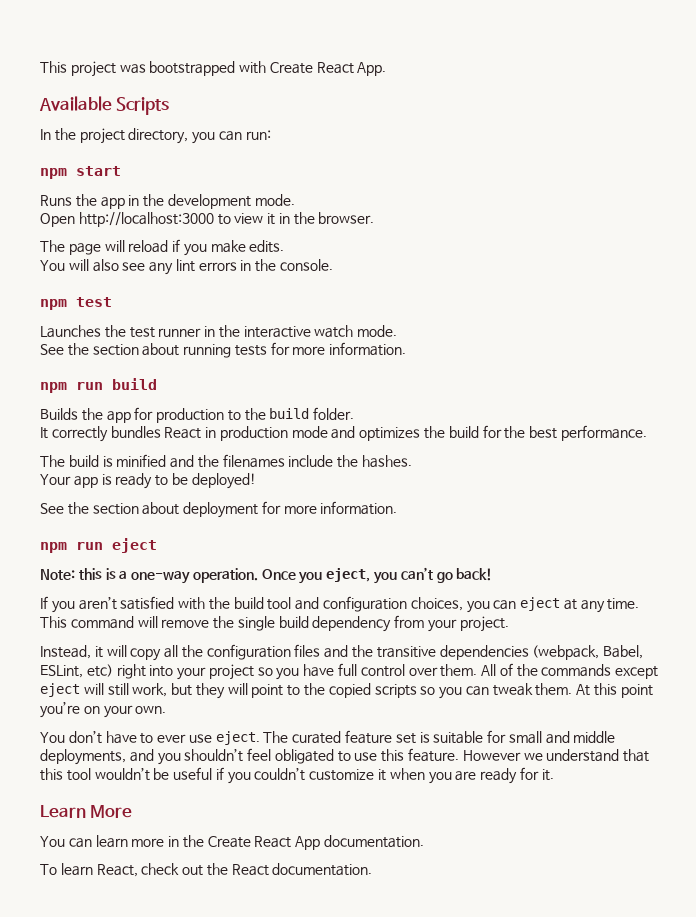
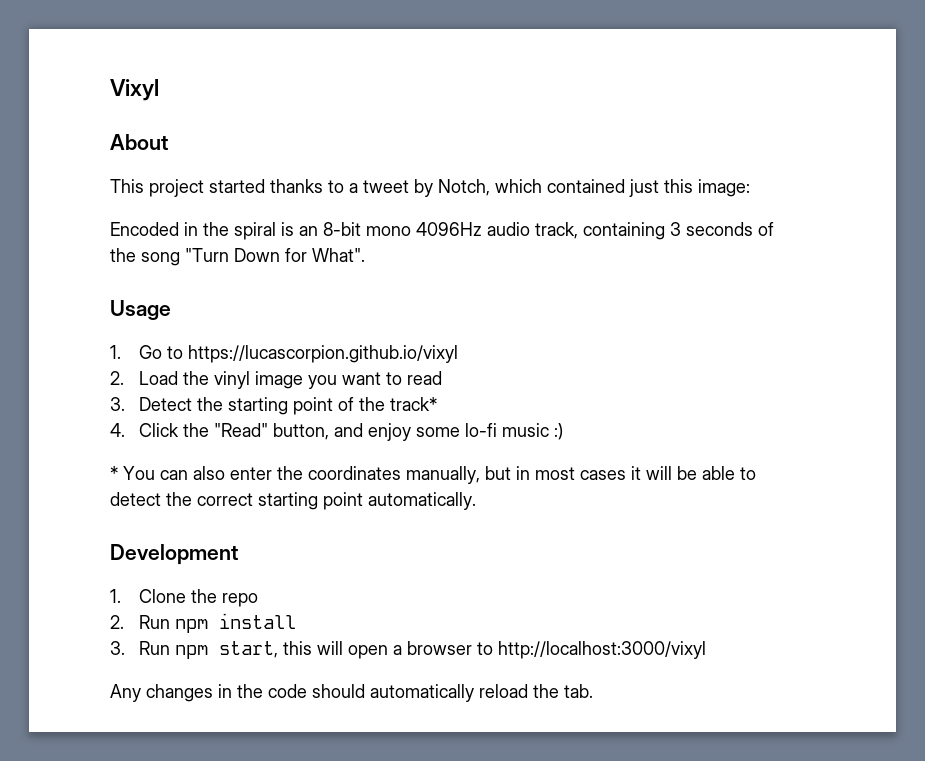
- This project was bootstrapped with Create React App.
- Available Scripts
- In the project directory, you can run:
- npm start
- Runs the app in the development mode.
- Open http://localhost:3000 to view it in the browser.
- The page will reload if you make edits.
- You will also see any lint errors in the console.
- npm test
- Launches the test runner in the interactive watch mode.
- See the section about running tests for more information.
- npm run build
- Builds the app for production to the build folder.
- It correctly bundles React in production mode and optimizes the build for the best performance.
- The build is minified and the filenames include the hashes.
- Your app is ready to be deployed!
- See the section about deployment for more information.
- npm run eject
- Note: this is a one-way operation. Once you eject, you can’t go back!
- If you aren’t satisfied with the build tool and configuration choices, you can eject at any time. This command will remove the single build dependency from your project.
- Instead, it will copy all the configuration files and the transitive dependencies (webpack, Babel, ESLint, etc) right into your project so you have full control over them. All of the commands except eject will still work, but they will point to the copied scripts so you can tweak them. At this point you’re on your own.
- You don’t have to ever use eject. The curated feature set is suitable for small and middle deployments, and you shouldn’t feel obligated to use this feature. However we understand that this tool wouldn’t be useful if you couldn’t customize it when you are ready for it.
- Learn More
- You can learn more in the Create React App documentation.
- To learn React, check out the React documentation.
+ Vixyl
+ About
+ This project started thanks to a tweet by Notch, which contained just this image:
+ Encoded in the spiral is an 8-bit mono 4096Hz audio track, containing 3 seconds of the song "Turn Down for What".
+ Usage
+ 1. Go to https://lucascorpion.github.io/vixyl
+ 2. Load the vinyl image you want to read
+ 3. Detect the starting point of the track*
+ 4. Click the "Read" button, and enjoy some lo-fi music :)
+ * You can also enter the coordinates manually, but in most cases it will be able to detect the correct starting point automatically.
+ Development
+ 1. Clone the repo
+ 2. Run npm install
+ 3. Run npm start, this will open a browser to http://localhost:3000/vixyl
+ Any changes in the code should automatically reload the tab.

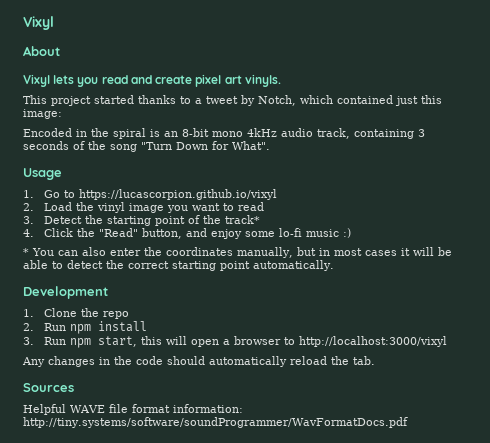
+ Vixyl lets you read and create pixel art vinyls.
- Encoded in the spiral is an 8-bit mono 4096Hz audio track, containing 3 seconds of the song "Turn Down for What".
+ Encoded in the spiral is an 8-bit mono 4kHz audio track, containing 3 seconds of the song "Turn Down for What".
+ Sources
+ Helpful WAVE file format information: http://tiny.systems/software/soundProgrammer/WavFormatDocs.pdf

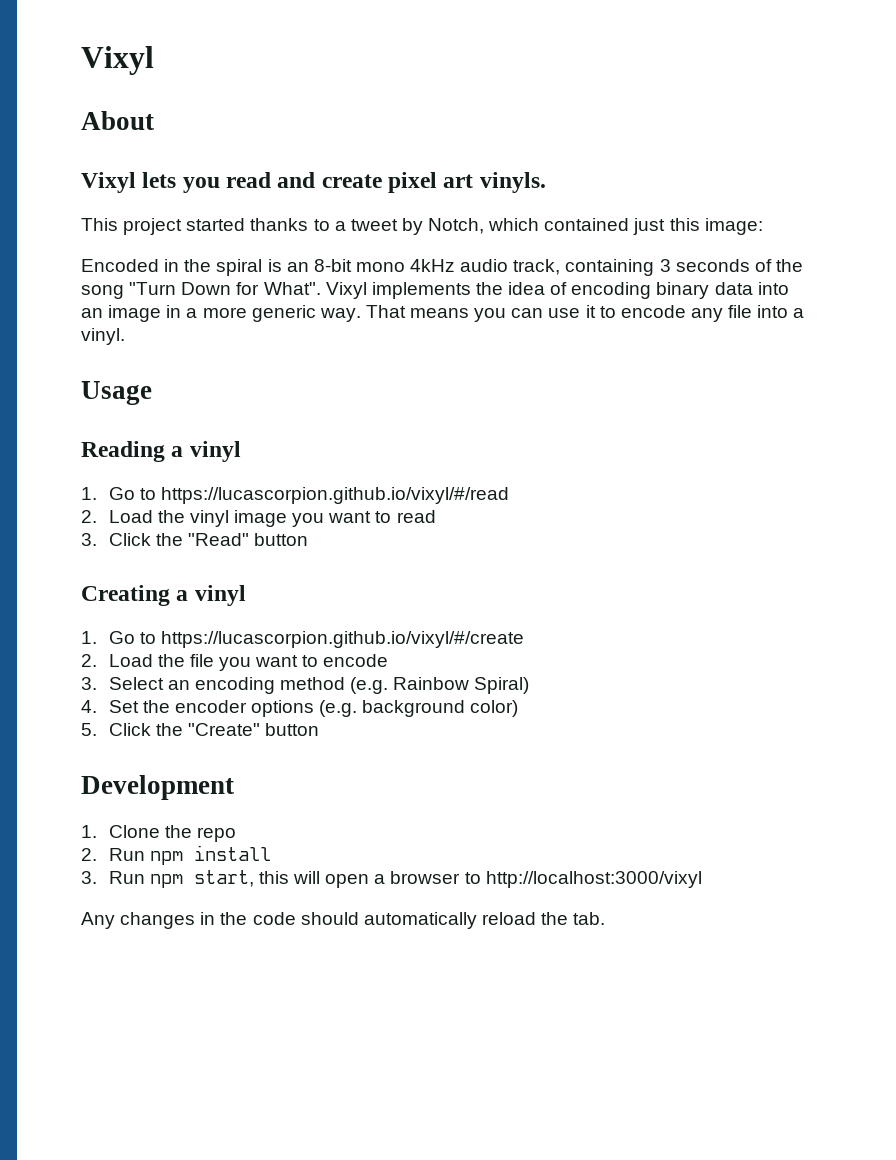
- Encoded in the spiral is an 8-bit mono 4kHz audio track, containing 3 seconds of the song "Turn Down for What".
+ Encoded in the spiral is an 8-bit mono 4kHz audio track, containing 3 seconds of the song "Turn Down for What". Vixyl implements the idea of encoding binary data into an image in a more generic way. That means you can use it to encode any file into a vinyl.
  Usage
- 1. Go to https://lucascorpion.github.io/vixyl
+ Reading a vinyl
+ 1. Go to https://lucascorpion.github.io/vixyl/#/read
- 3. Detect the starting point of the track*
- 4. Click the "Read" button, and enjoy some lo-fi music :)
- * You can also enter the coordinates manually, but in most cases it will be able to detect the correct starting point automatically.
+ 3. Click the "Read" button
+ Creating a vinyl
+ 1. Go to https://lucascorpion.github.io/vixyl/#/create
+ 2. Load the file you want to encode
+ 3. Select an encoding method (e.g. Rainbow Spiral)
+ 4. Set the encoder options (e.g. background color)
+ 5. Click the "Create" button
- Sources
- Helpful WAVE file format information: http://tiny.systems/software/soundProgrammer/WavFormatDocs.pdf

